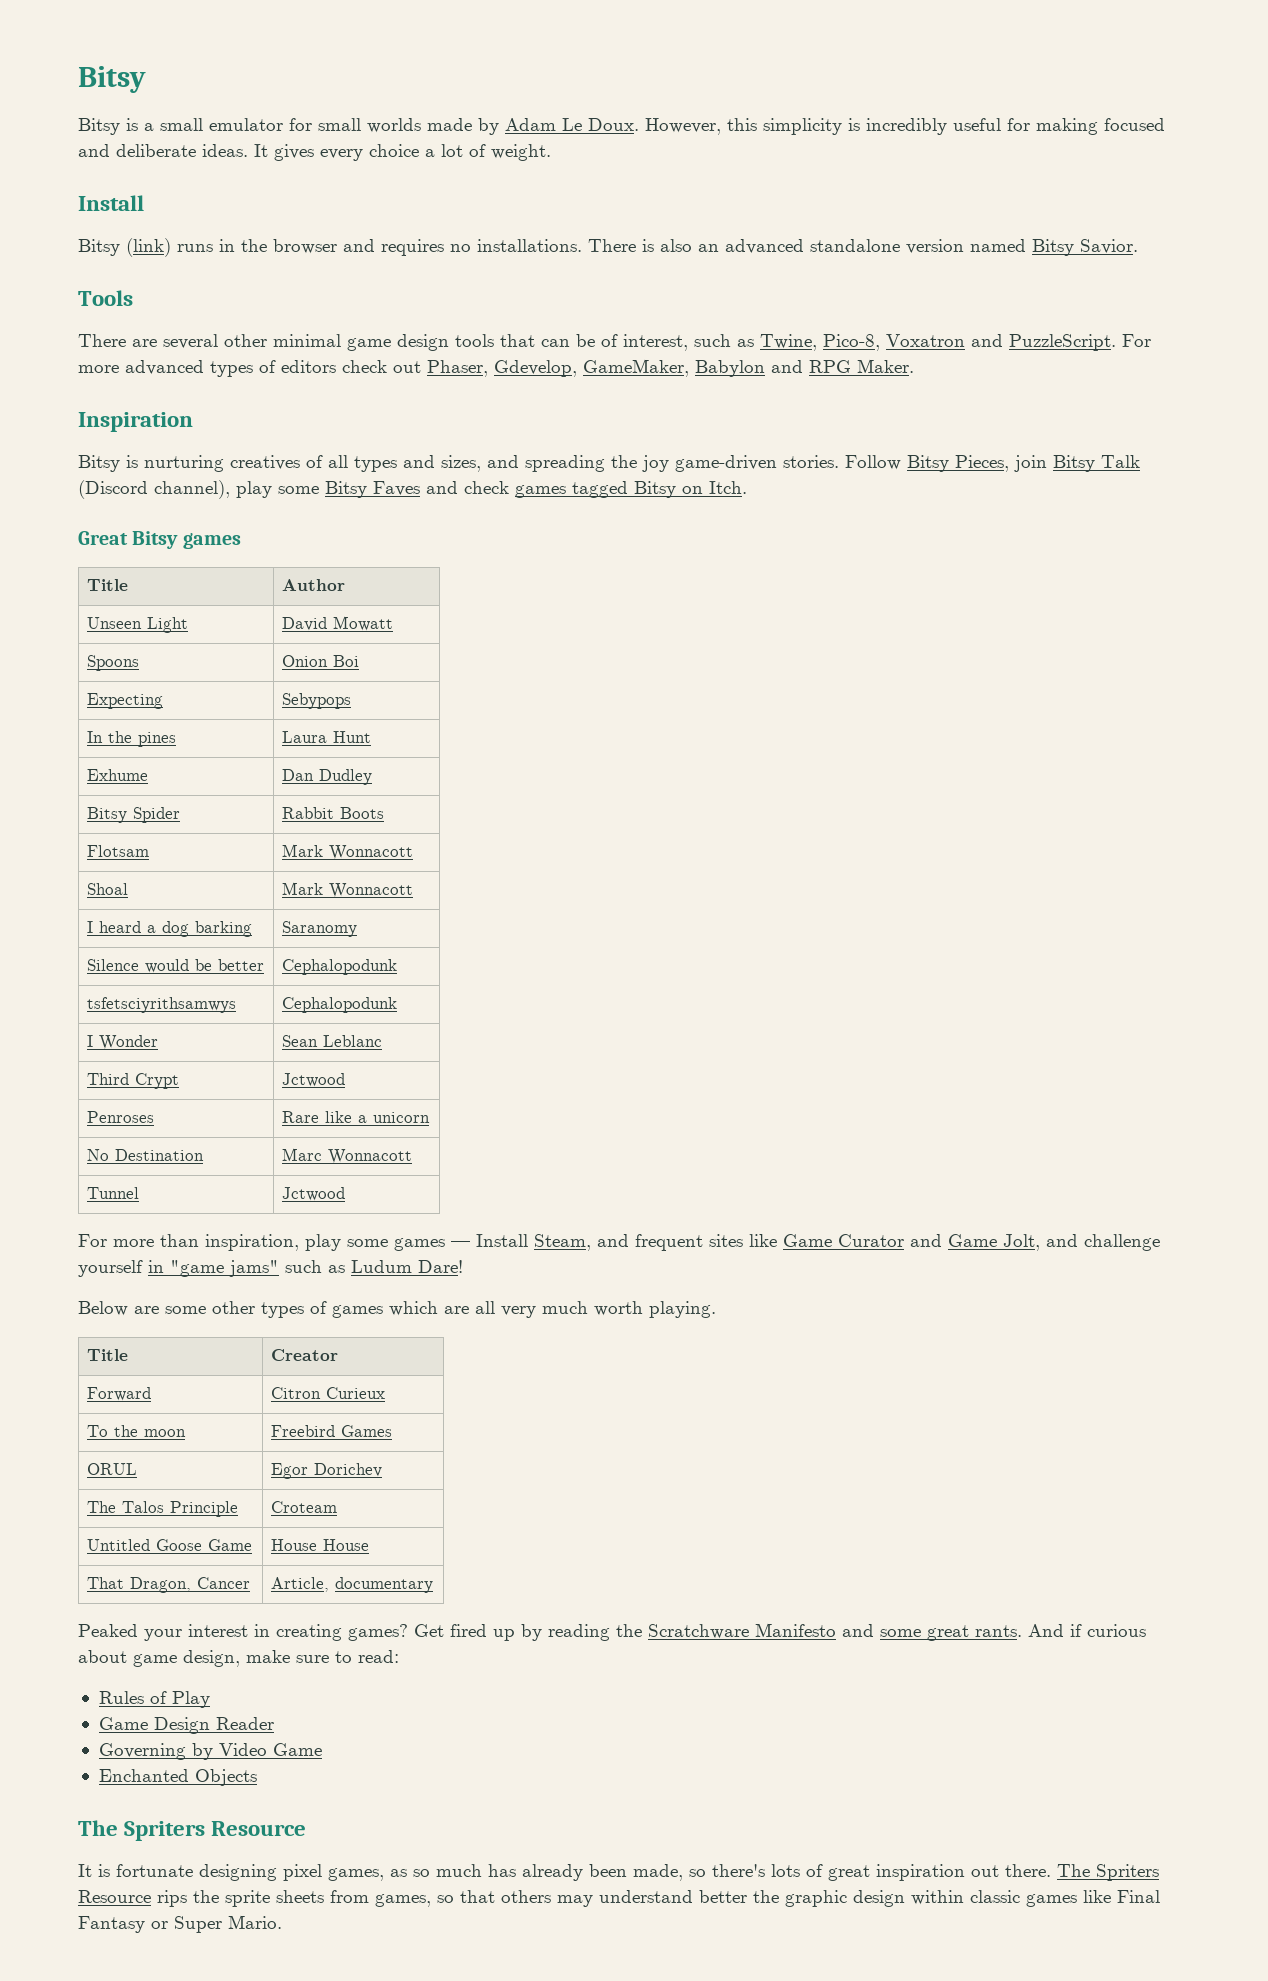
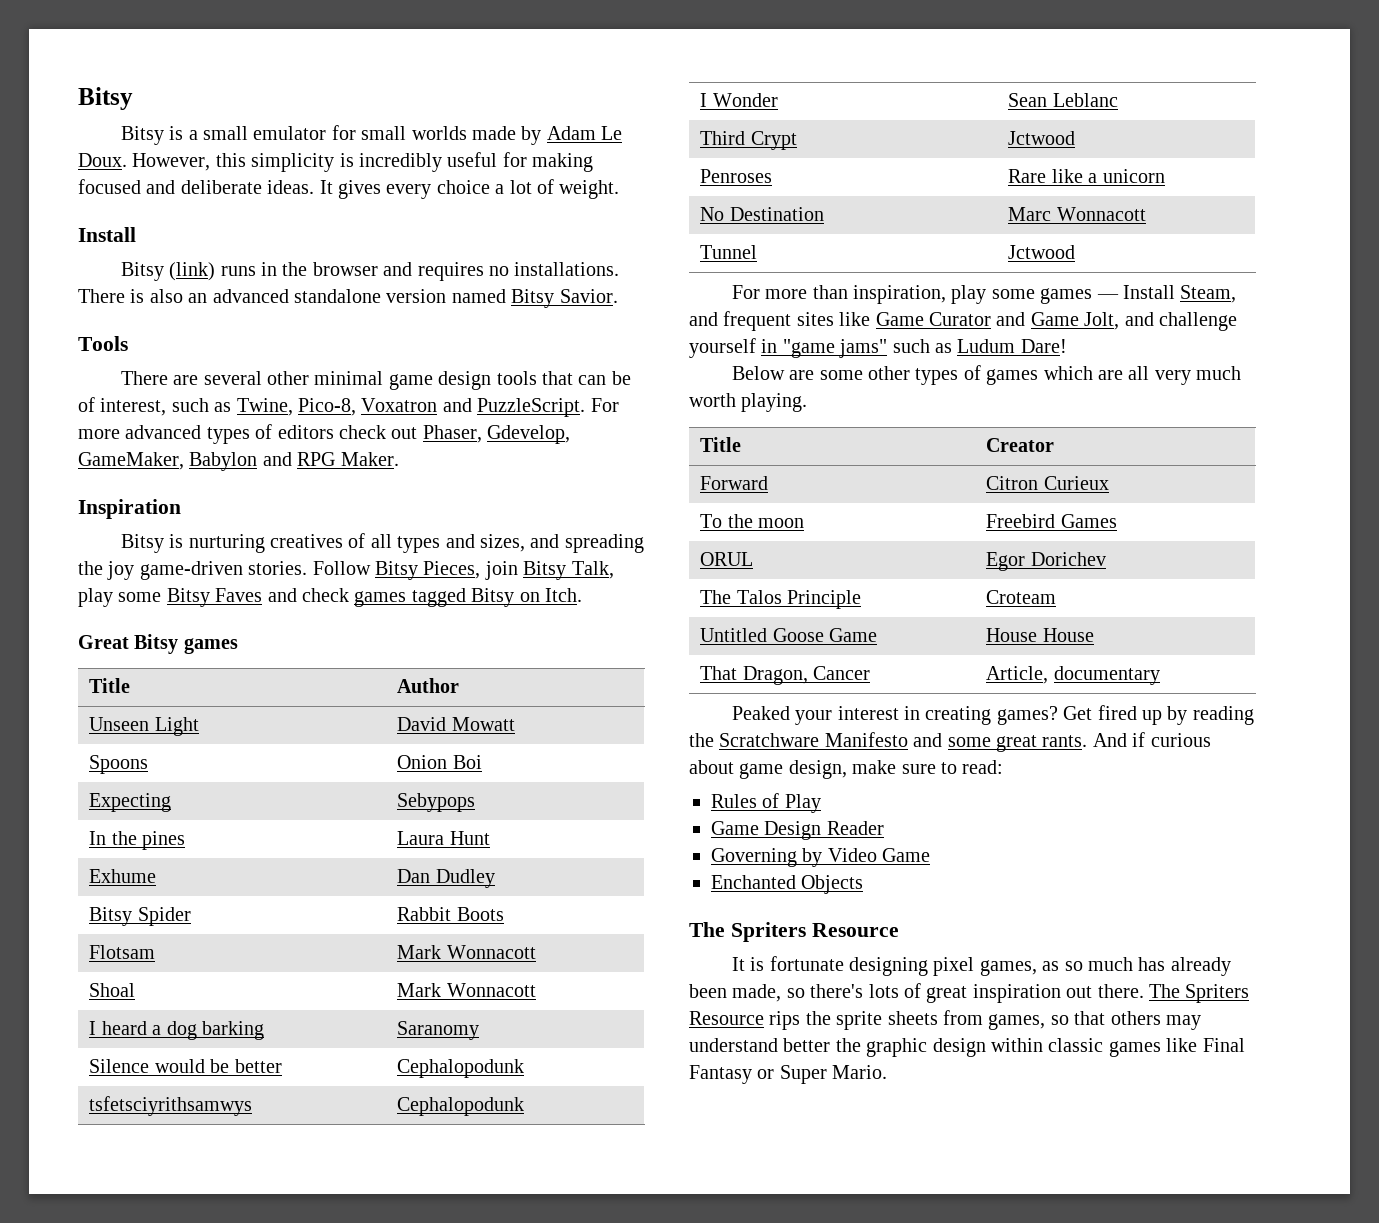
- Follow Bitsy Pieces, join Bitsy Talk (Discord channel), play some Bitsy Faves and check games tagged Bitsy on Itch.
+ Follow Bitsy Pieces, join Bitsy Talk, play some Bitsy Faves and check games tagged Bitsy on Itch.

